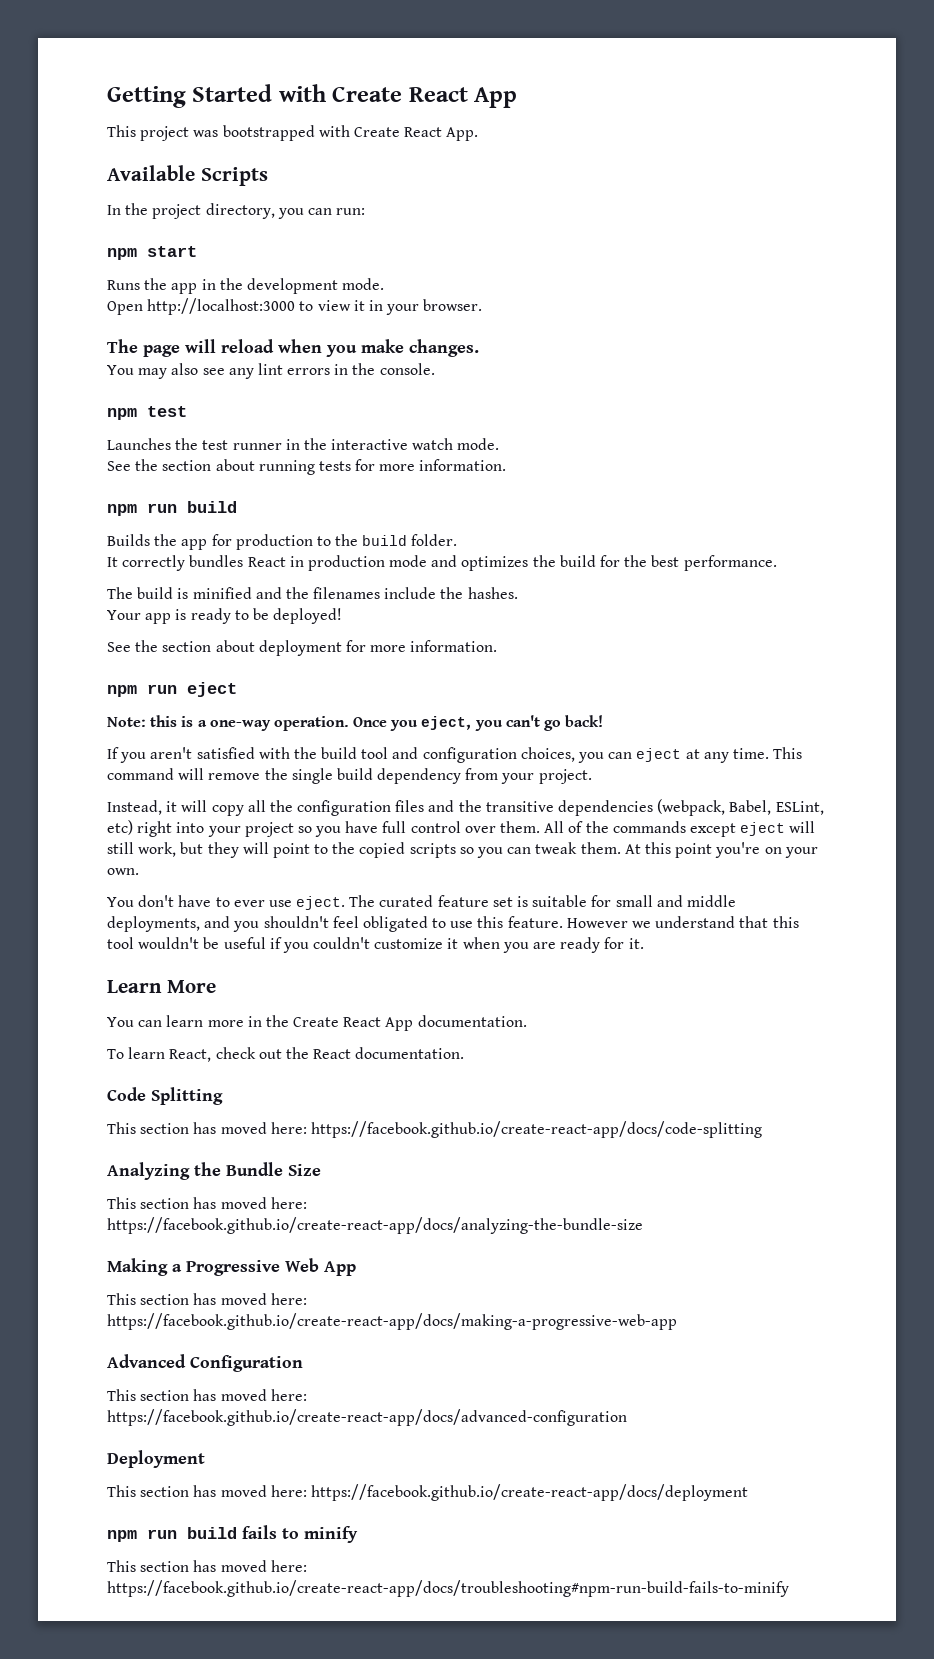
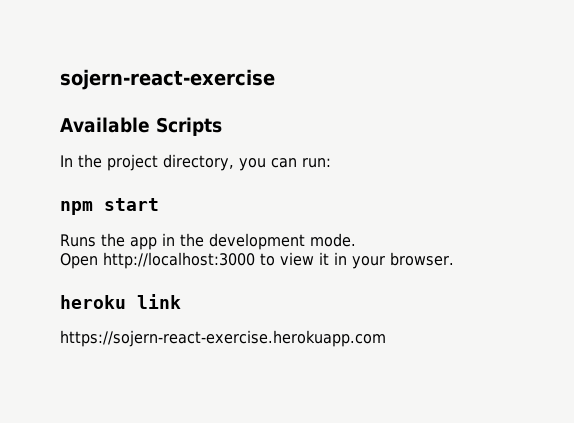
- Getting Started with Create React App
- This project was bootstrapped with Create React App.
+ sojern-react-exercise
- The page will reload when you make changes.
- You may also see any lint errors in the console.
- npm test
- Launches the test runner in the interactive watch mode.
- See the section about running tests for more information.
- npm run build
- Builds the app for production to the build folder.
- It correctly bundles React in production mode and optimizes the build for the best performance.
- The build is minified and the filenames include the hashes.
- Your app is ready to be deployed!
- See the section about deployment for more information.
- npm run eject
- Note: this is a one-way operation. Once you eject, you can't go back!
- If you aren't satisfied with the build tool and configuration choices, you can eject at any time. This command will remove the single build dependency from your project.
- Instead, it will copy all the configuration files and the transitive dependencies (webpack, Babel, ESLint, etc) right into your project so you have full control over them. All of the commands except eject will still work, but they will point to the copied scripts so you can tweak them. At this point you're on your own.
- You don't have to ever use eject. The curated feature set is suitable for small and middle deployments, and you shouldn't feel obligated to use this feature. However we understand that this tool wouldn't be useful if you couldn't customize it when you are ready for it.
- Learn More
- You can learn more in the Create React App documentation.
- To learn React, check out the React documentation.
- Code Splitting
- This section has moved here: https://facebook.github.io/create-react-app/docs/code-splitting
- Analyzing the Bundle Size
- This section has moved here: https://facebook.github.io/create-react-app/docs/analyzing-the-bundle-size
- Making a Progressive Web App
- This section has moved here: https://facebook.github.io/create-react-app/docs/making-a-progressive-web-app
- Advanced Configuration
- This section has moved here: https://facebook.github.io/create-react-app/docs/advanced-configuration
- Deployment
- This section has moved here: https://facebook.github.io/create-react-app/docs/deployment
- npm run build fails to minify
- This section has moved here: https://facebook.github.io/create-react-app/docs/troubleshooting#npm-run-build-fails-to-minify
+ heroku link
+ https://sojern-react-exercise.herokuapp.com

